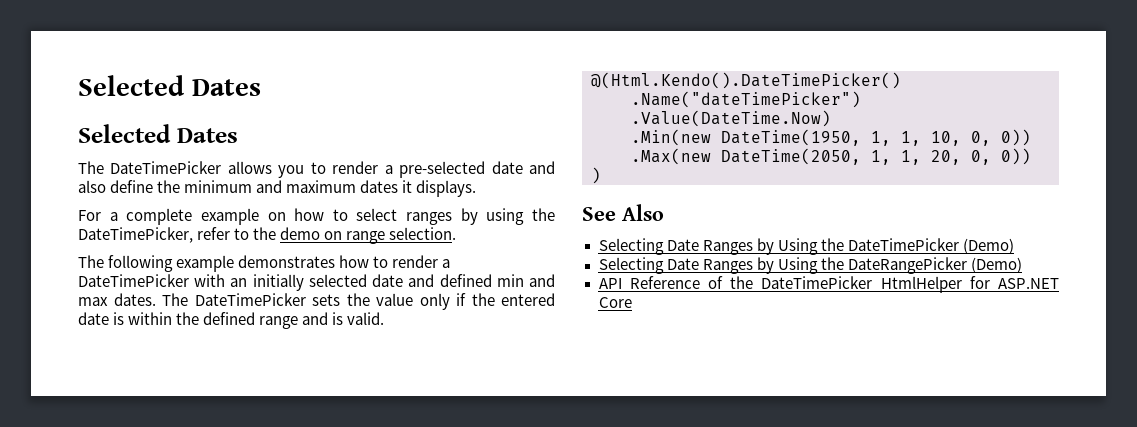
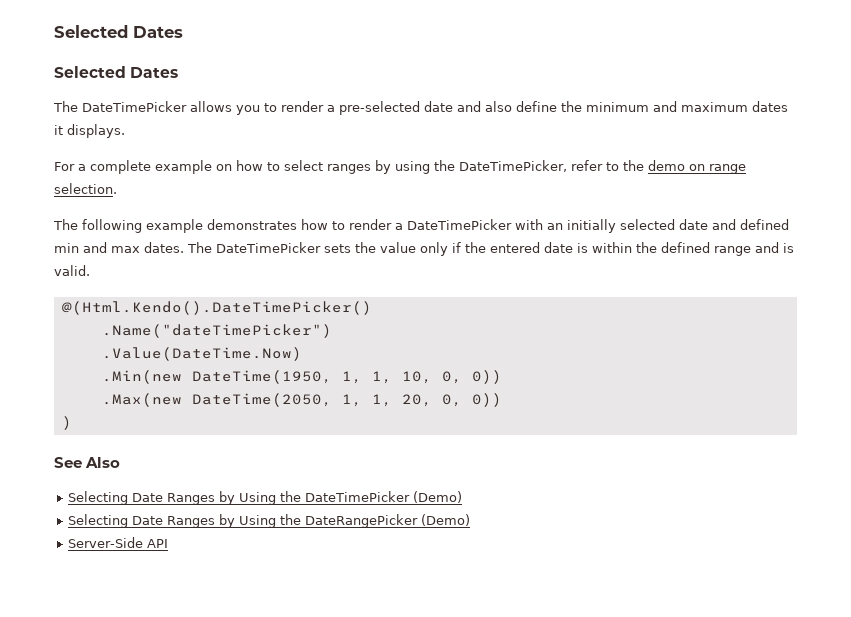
- API Reference of the DateTimePicker HtmlHelper for ASP.NET Core
+ Server-Side API

